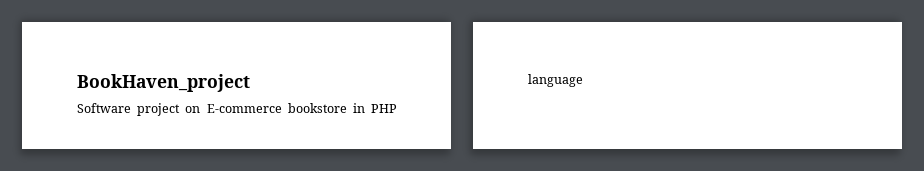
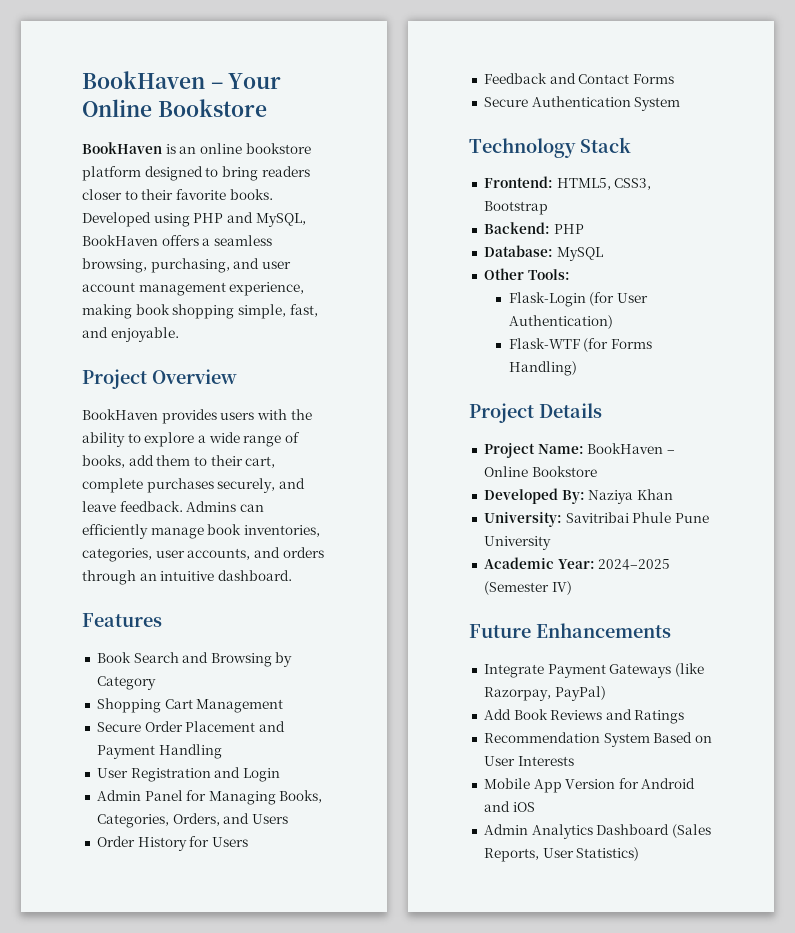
- BookHaven_project
- Software project on E-commerce bookstore in PHP language
+ BookHaven – Your Online Bookstore
+ BookHaven is an online bookstore platform designed to bring readers closer to their favorite books. Developed using PHP and MySQL, BookHaven offers a seamless browsing, purchasing, and user account management experience, making book shopping simple, fast, and enjoyable.
+ Project Overview
+ BookHaven provides users with the ability to explore a wide range of books, add them to their cart, complete purchases securely, and leave feedback. Admins can efficiently manage book inventories, categories, user accounts, and orders through an intuitive dashboard.
+ Features
+ Book Search and Browsing by Category
+ Shopping Cart Management
+ Secure Order Placement and Payment Handling
+ User Registration and Login
+ Admin Panel for Managing Books, Categories, Orders, and Users
+ Order History for Users
+ Feedback and Contact Forms
+ Secure Authentication System
+ Technology Stack
+ Frontend: HTML5, CSS3, Bootstrap
+ Backend: PHP
+ Database: MySQL
+ Other Tools:
+ Flask-Login (for User Authentication)
+ Flask-WTF (for Forms Handling)
+ Project Details
+ Project Name: BookHaven – Online Bookstore
+ Developed By: Naziya Khan
+ University: Savitribai Phule Pune University
+ Academic Year: 2024–2025 (Semester IV)
+ Future Enhancements
+ Integrate Payment Gateways (like Razorpay, PayPal)
+ Add Book Reviews and Ratings
+ Recommendation System Based on User Interests
+ Mobile App Version for Android and iOS
+ Admin Analytics Dashboard (Sales Reports, User Statistics)

